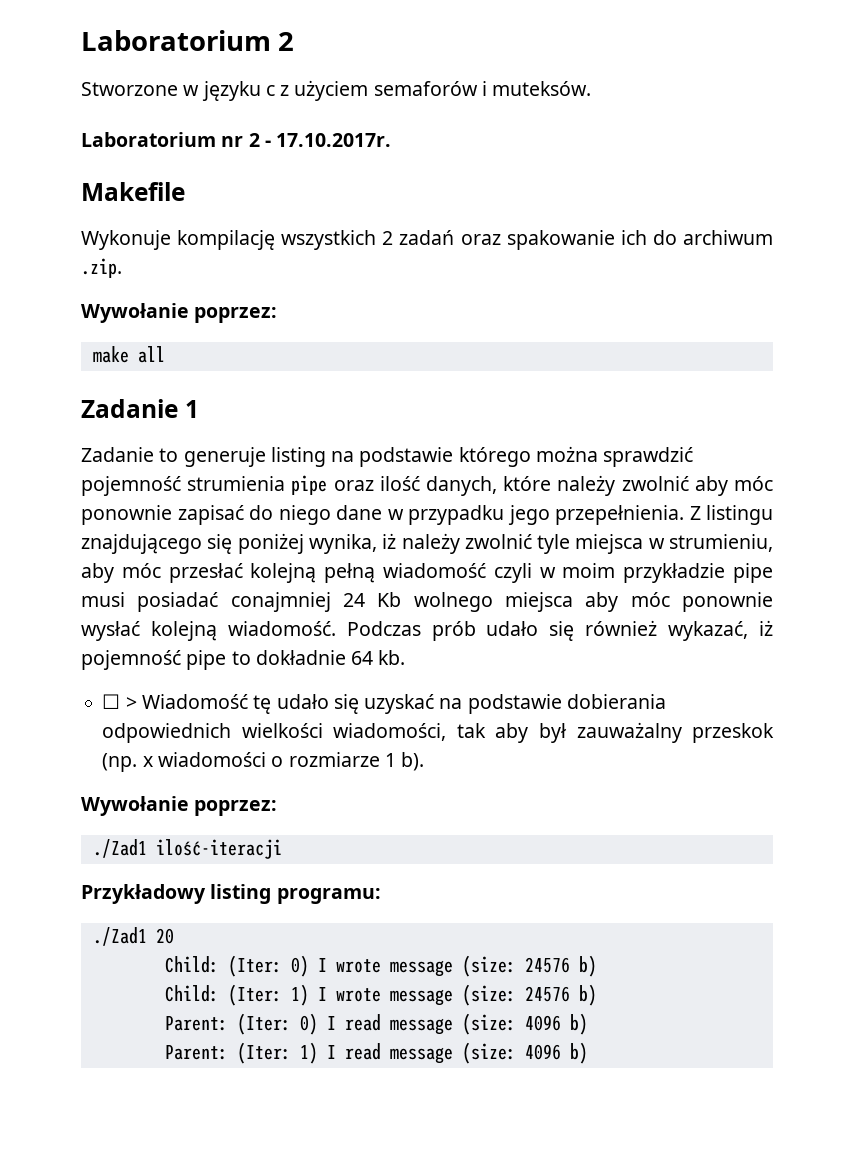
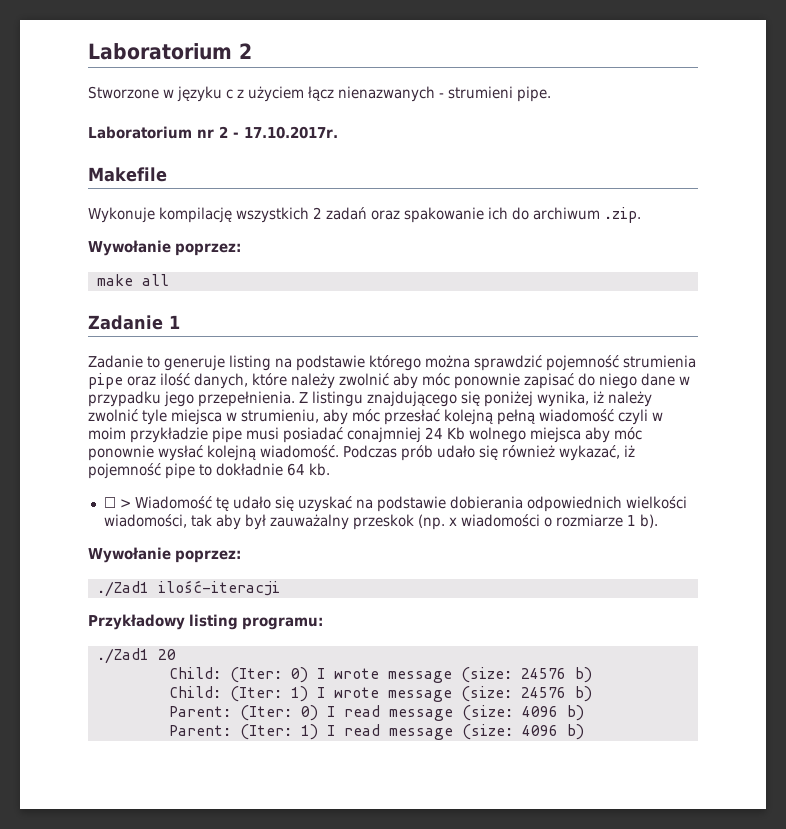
- Stworzone w języku c z użyciem semaforów i muteksów.
+ Stworzone w języku c z użyciem łącz nienazwanych - strumieni pipe.

